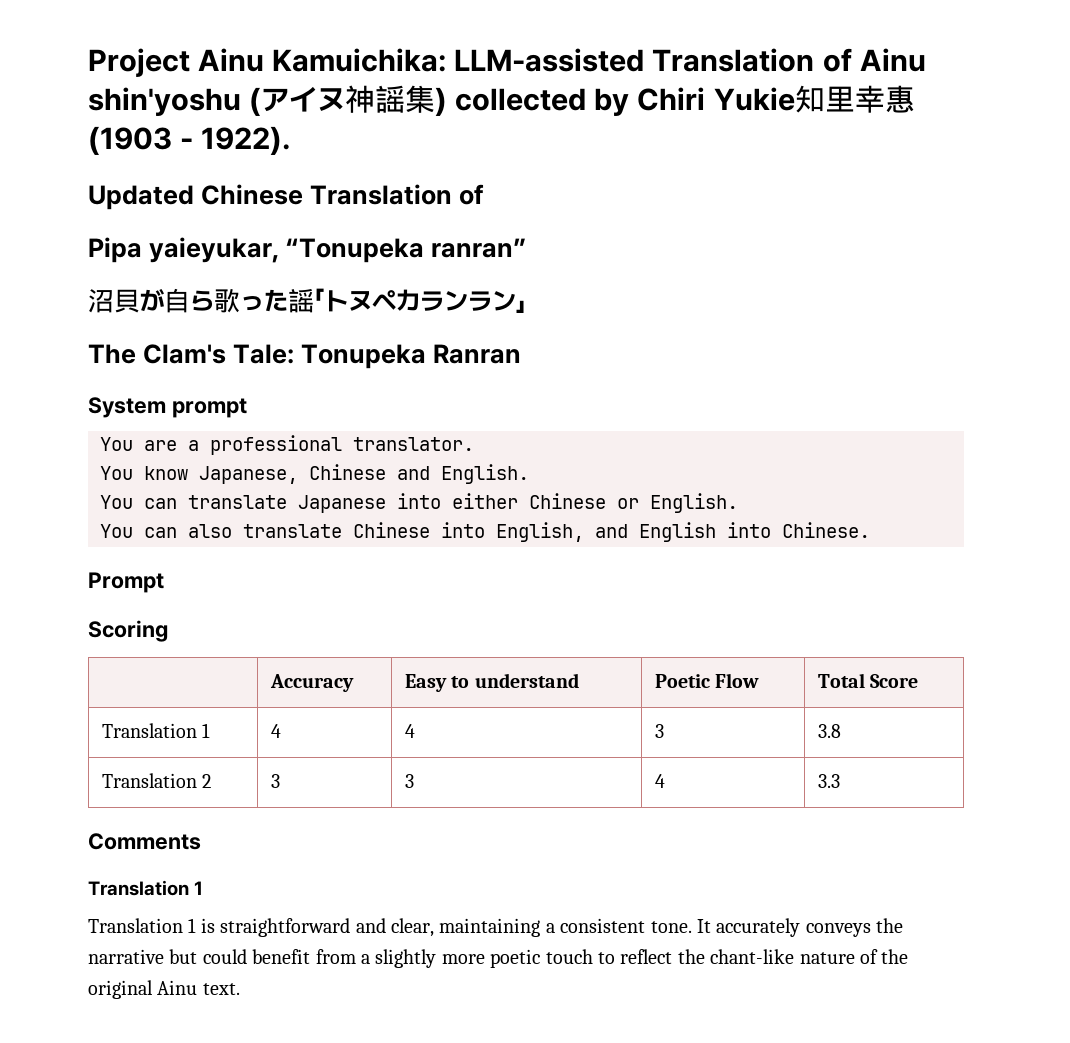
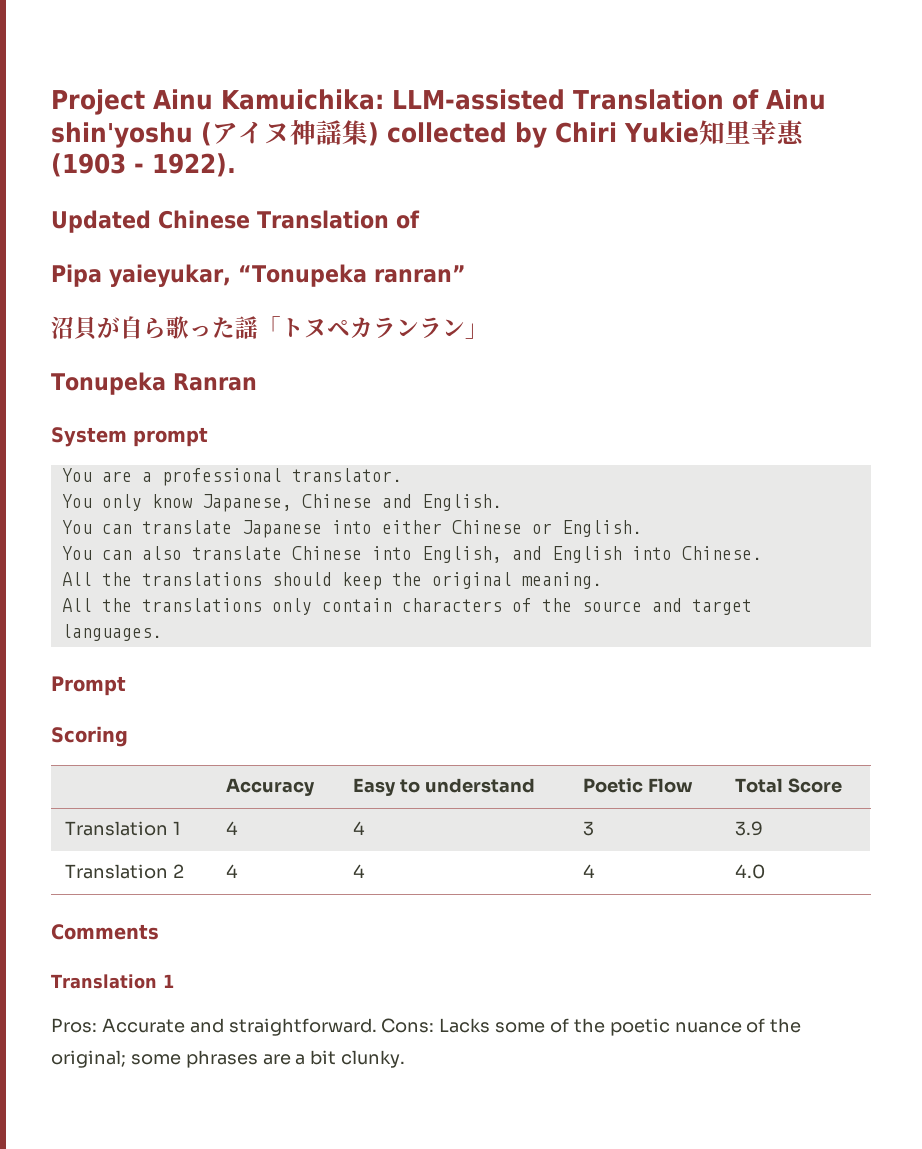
- The Clam's Tale: Tonupeka Ranran
+ Tonupeka Ranran
- You know Japanese, Chinese and English.
+ You only know Japanese, Chinese and English.
+ All the translations should keep the original meaning.
+ All the translations only contain characters of the source and target languages.
- Translation 1 | 4 | 4 | 3 | 3.8
+ Translation 1 | 4 | 4 | 3 | 3.9
- Translation 2 | 3 | 3 | 4 | 3.3
+ Translation 2 | 4 | 4 | 4 | 4.0
- Translation 1 is straightforward and clear, maintaining a consistent tone. It accurately conveys the narrative but could benefit from a slightly more poetic touch to reflect the chant-like nature of the original Ainu text.
+ Pros: Accurate and straightforward. Cons: Lacks some of the poetic nuance of the original; some phrases are a bit clunky.

